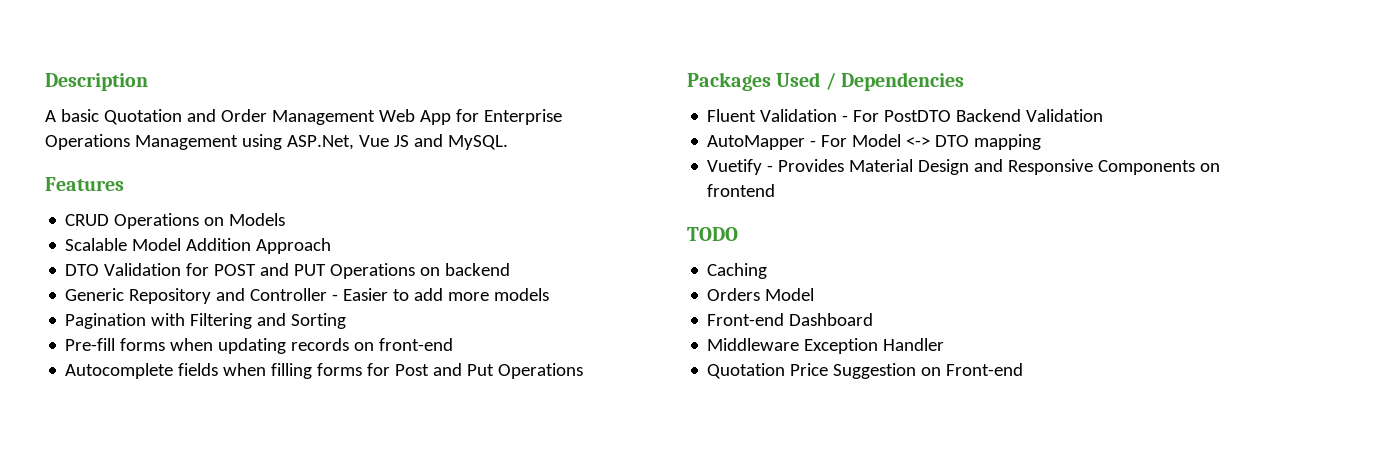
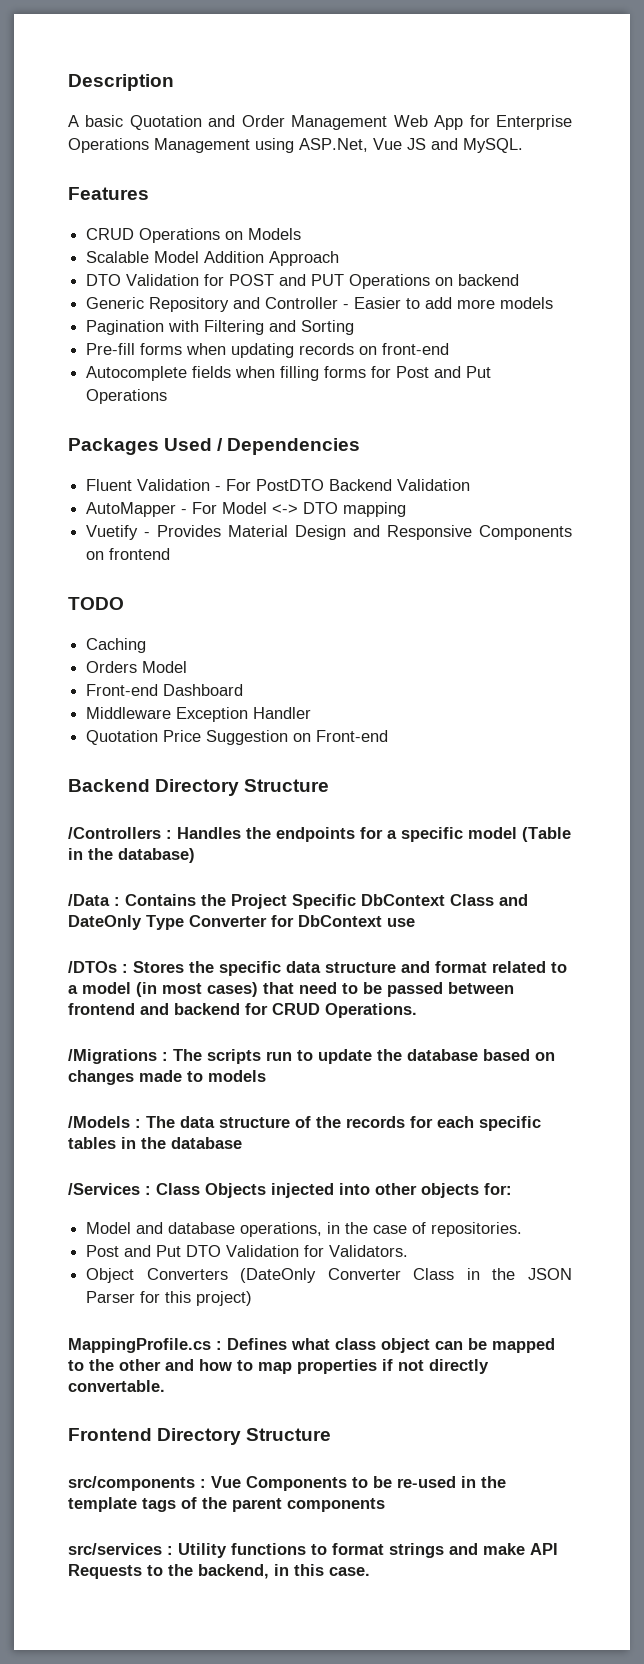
+ Backend Directory Structure
+ /Controllers : Handles the endpoints for a specific model (Table in the database)
+ /Data : Contains the Project Specific DbContext Class and DateOnly Type Converter for DbContext use
+ /DTOs : Stores the specific data structure and format related to a model (in most cases) that need to be passed between frontend and backend for CRUD Operations.
+ /Migrations : The scripts run to update the database based on changes made to models
+ /Models : The data structure of the records for each specific tables in the database
+ /Services : Class Objects injected into other objects for:
+ Model and database operations, in the case of repositories.
+ Post and Put DTO Validation for Validators.
+ Object Converters (DateOnly Converter Class in the JSON Parser for this project)
+ MappingProfile.cs : Defines what class object can be mapped to the other and how to map properties if not directly convertable.
+ Frontend Directory Structure
+ src/components : Vue Components to be re-used in the template tags of the parent components
+ src/services : Utility functions to format strings and make API Requests to the backend, in this case.

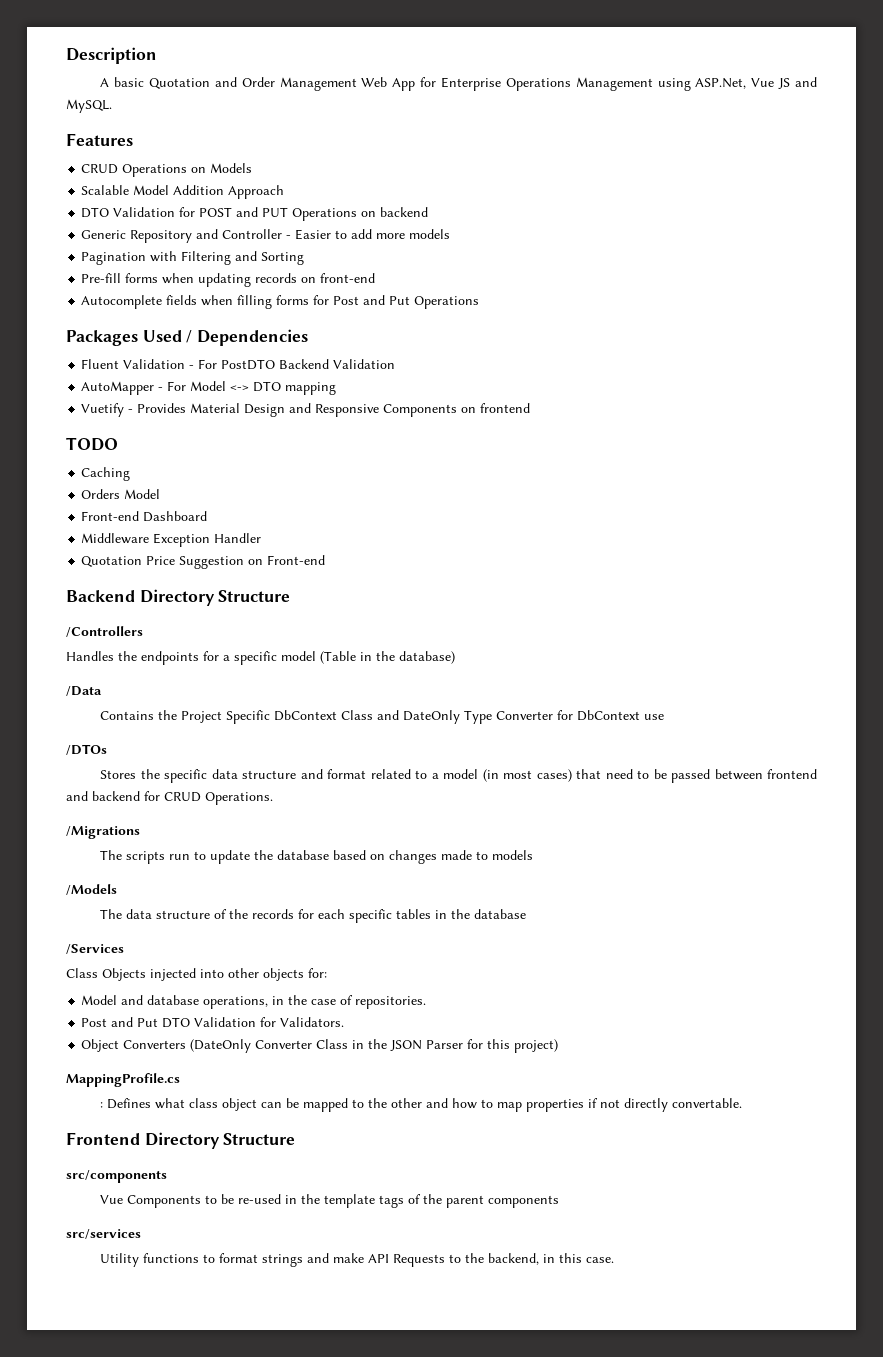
- /Controllers : Handles the endpoints for a specific model (Table in the database)
+ /Controllers
+ Handles the endpoints for a specific model (Table in the database)
- /Data : Contains the Project Specific DbContext Class and DateOnly Type Converter for DbContext use
+ /Data
+ Contains the Project Specific DbContext Class and DateOnly Type Converter for DbContext use
- /DTOs : Stores the specific data structure and format related to a model (in most cases) that need to be passed between frontend and backend for CRUD Operations.
+ /DTOs
+ Stores the specific data structure and format related to a model (in most cases) that need to be passed between frontend and backend for CRUD Operations.
- /Migrations : The scripts run to update the database based on changes made to models
+ /Migrations
+ The scripts run to update the database based on changes made to models
- /Models : The data structure of the records for each specific tables in the database
+ /Models
+ The data structure of the records for each specific tables in the database
- /Services : Class Objects injected into other objects for:
+ /Services
+ Class Objects injected into other objects for:
- MappingProfile.cs : Defines what class object can be mapped to the other and how to map properties if not directly convertable.
+ MappingProfile.cs
+ : Defines what class object can be mapped to the other and how to map properties if not directly convertable.
- src/components : Vue Components to be re-used in the template tags of the parent components
+ src/components
+ Vue Components to be re-used in the template tags of the parent components
- src/services : Utility functions to format strings and make API Requests to the backend, in this case.
+ src/services
+ Utility functions to format strings and make API Requests to the backend, in this case.

